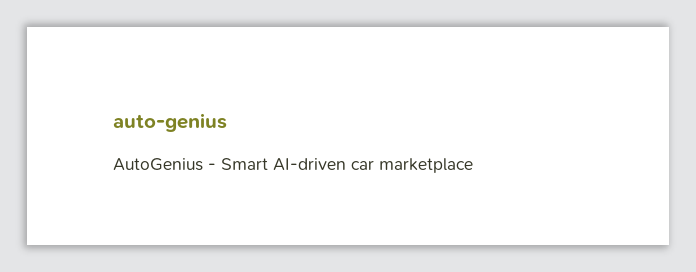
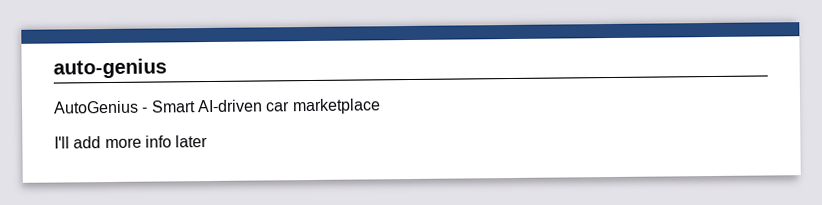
+ I'll add more info later

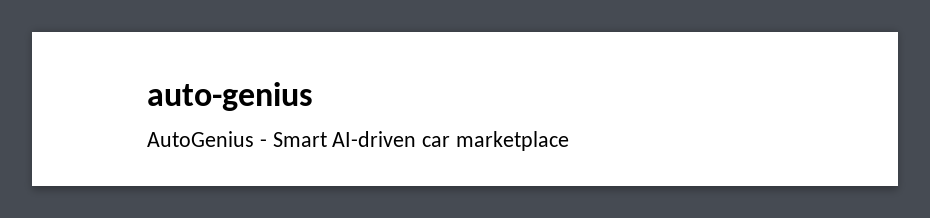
- I'll add more info later

